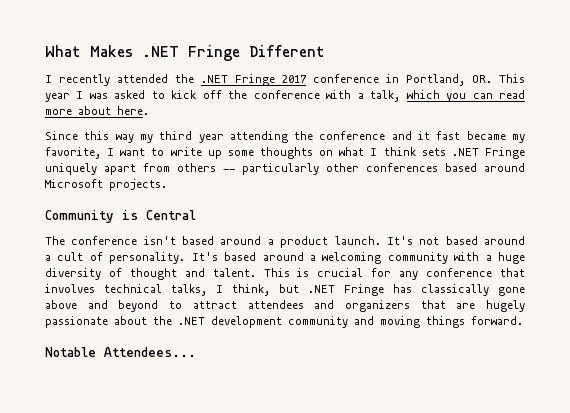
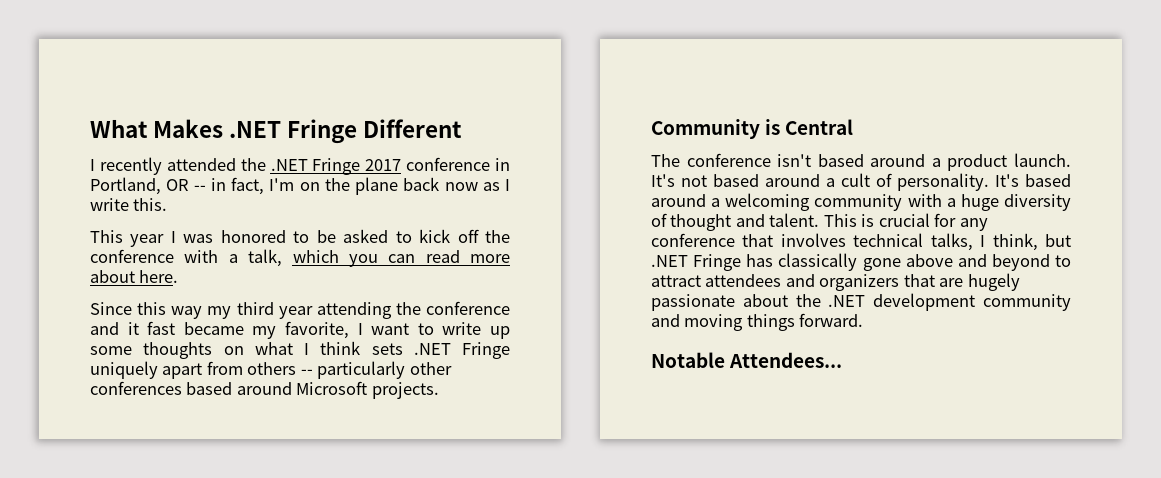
- I recently attended the .NET Fringe 2017 conference in Portland, OR. This year I was asked to kick off the conference with a talk, which you can read more about here.
+ I recently attended the .NET Fringe 2017 conference in Portland, OR -- in fact, I'm on the plane back now as I write this.
+ This year I was honored to be asked to kick off the conference with a talk, which you can read more about here.

